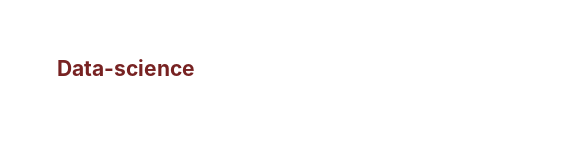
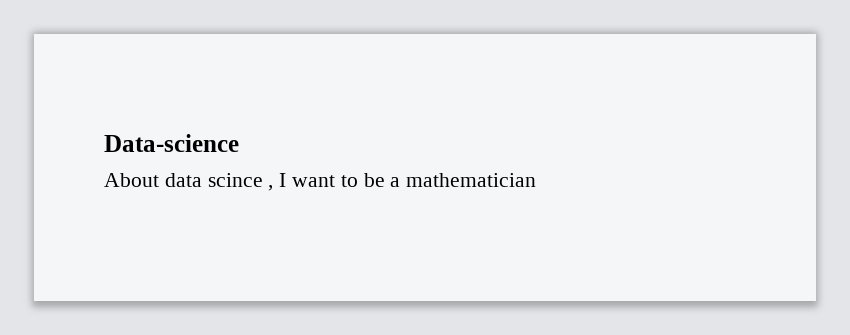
+ About data scince , I want to be a mathematician

